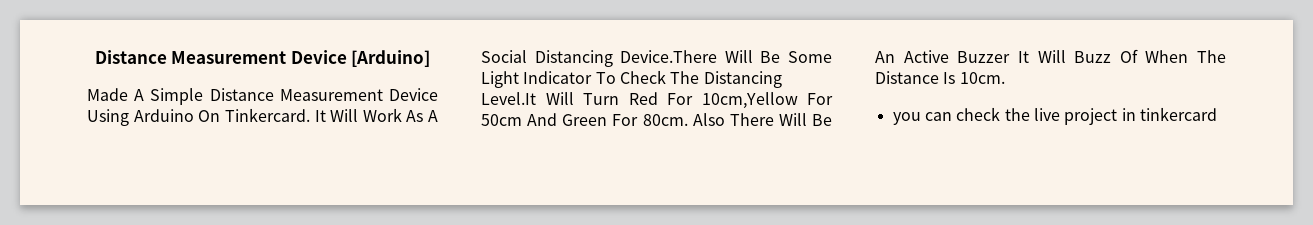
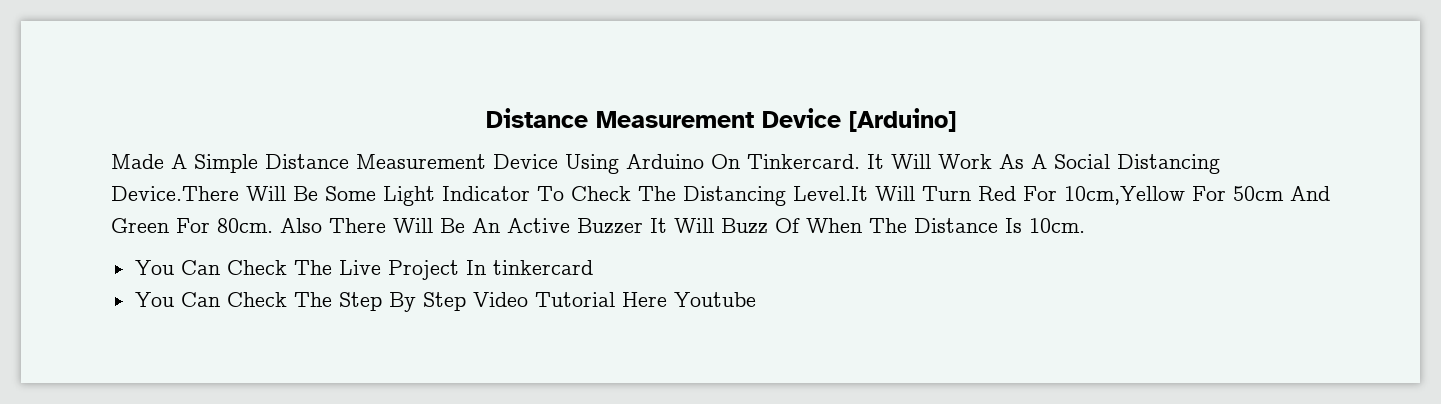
- you can check the live project in tinkercard
+ You Can Check The Live Project In tinkercard
+ You Can Check The Step By Step Video Tutorial Here Youtube

